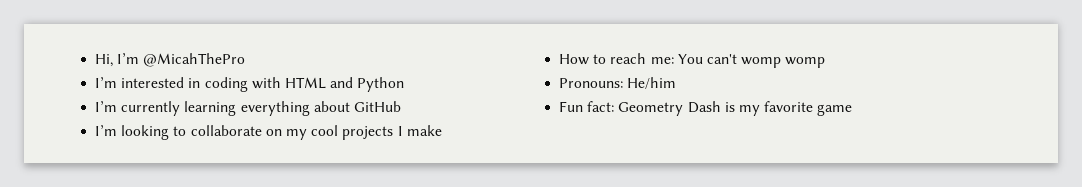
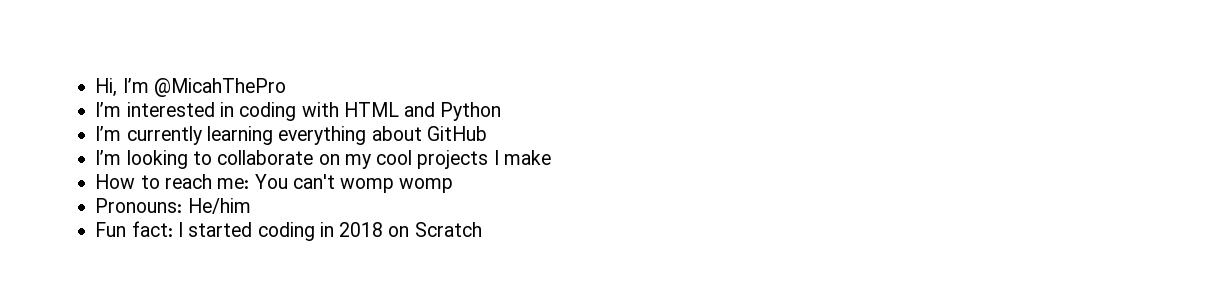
- Fun fact: Geometry Dash is my favorite game
+ Fun fact: I started coding in 2018 on Scratch

